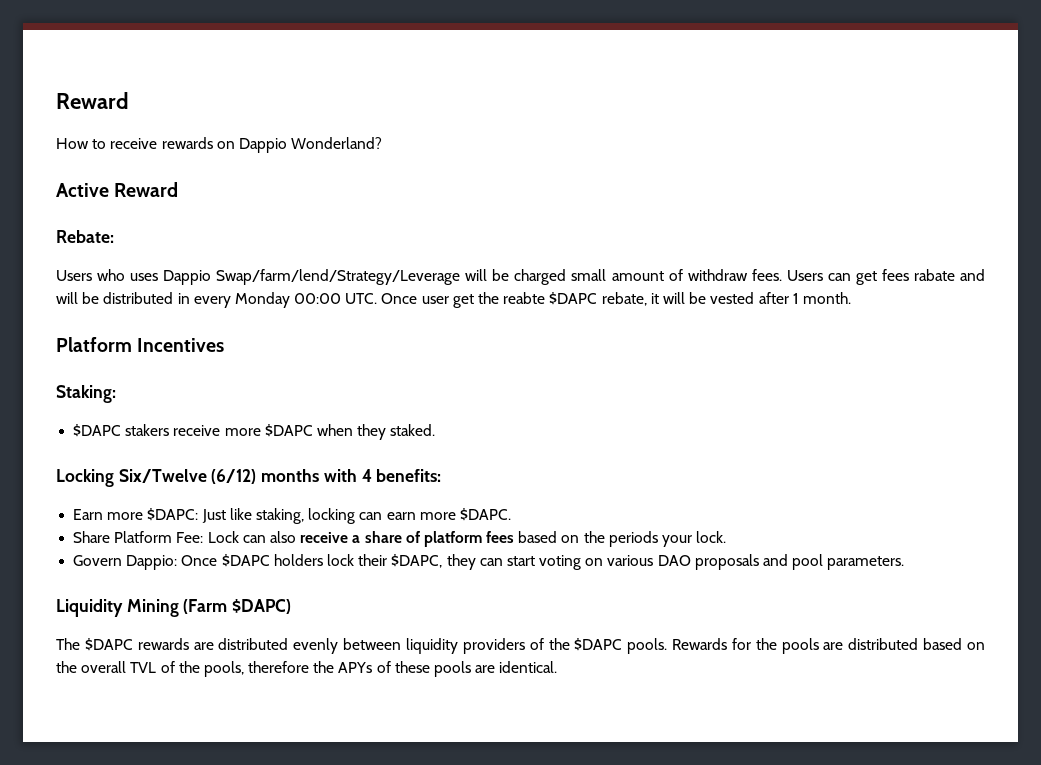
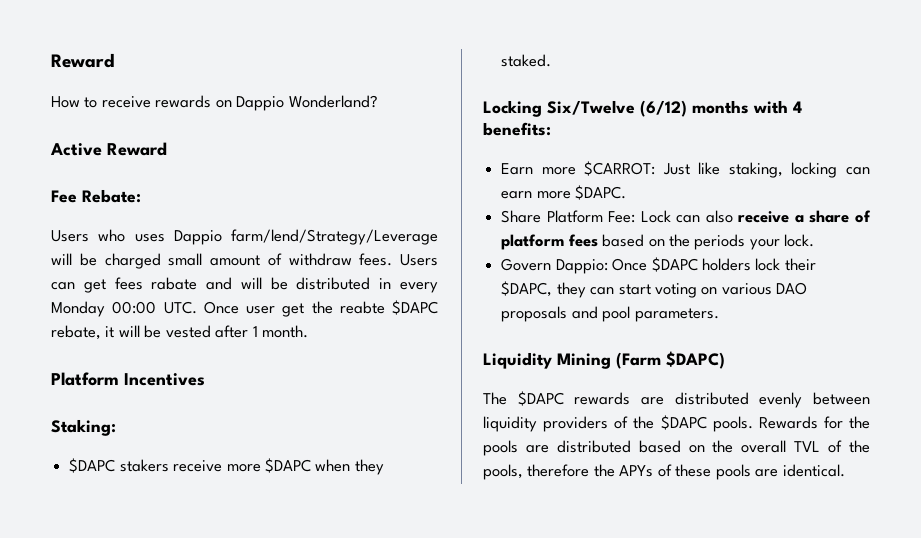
- Rebate:
+ Fee Rebate:
- Users who uses Dappio Swap/farm/lend/Strategy/Leverage will be charged small amount of withdraw fees.
+ Users who uses Dappio farm/lend/Strategy/Leverage will be charged small amount of withdraw fees.
- Earn more $DAPC: Just like staking, locking can earn more $DAPC.
+ Earn more $CARROT: Just like staking, locking can earn more $DAPC.

